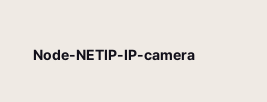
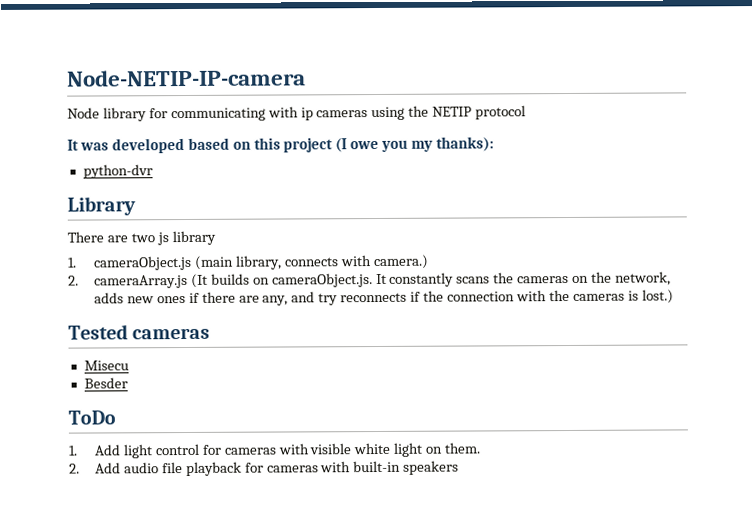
+ Node library for communicating with ip cameras using the NETIP protocol
+ It was developed based on this project (I owe you my thanks):
+ python-dvr
+ Library
+ There are two js library
+ 1. cameraObject.js (main library, connects with camera.)
+ 2. cameraArray.js (It builds on cameraObject.js. It constantly scans the cameras on the network, adds new ones if there are any, and try reconnects if the connection with the cameras is lost.)
+ Tested cameras
+ Misecu
+ Besder
+ ToDo
+ 1. Add light control for cameras with visible white light on them.
+ 2. Add audio file playback for cameras with built-in speakers

